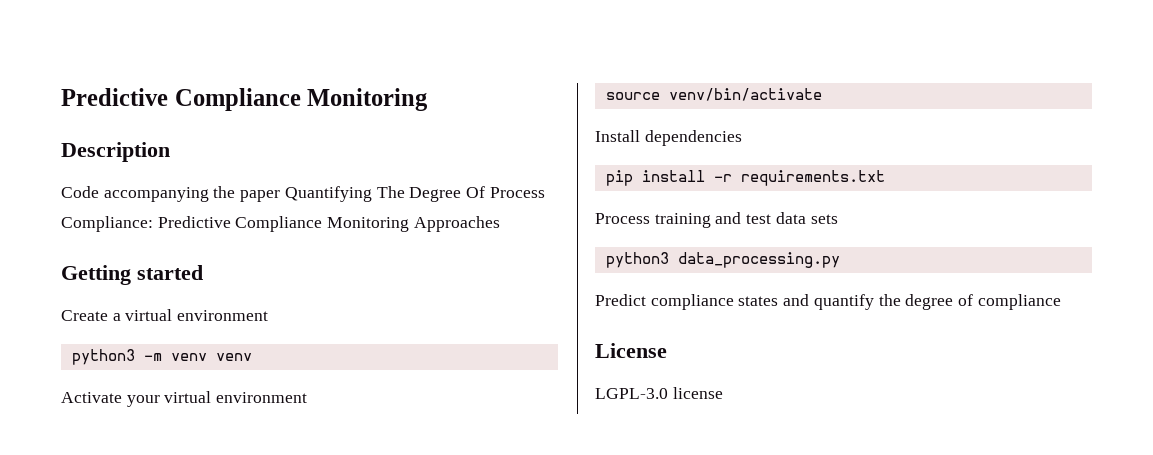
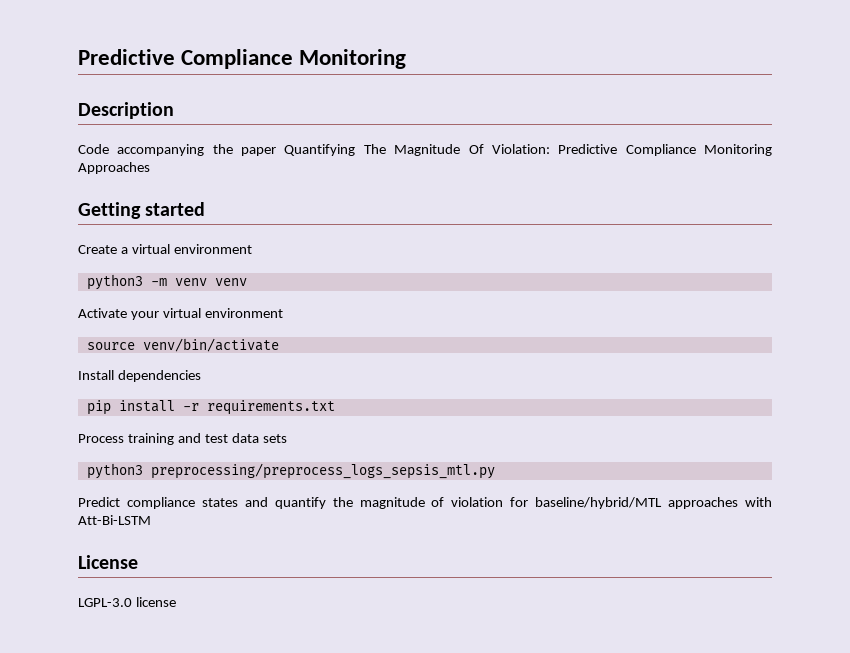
- Code accompanying the paper Quantifying The Degree Of Process Compliance: Predictive Compliance Monitoring Approaches
+ Code accompanying the paper Quantifying The Magnitude Of Violation: Predictive Compliance Monitoring Approaches
- python3 data_processing.py
+ python3 preprocessing/preprocess_logs_sepsis_mtl.py
- Predict compliance states and quantify the degree of compliance
+ Predict compliance states and quantify the magnitude of violation for baseline/hybrid/MTL approaches with Att-Bi-LSTM

